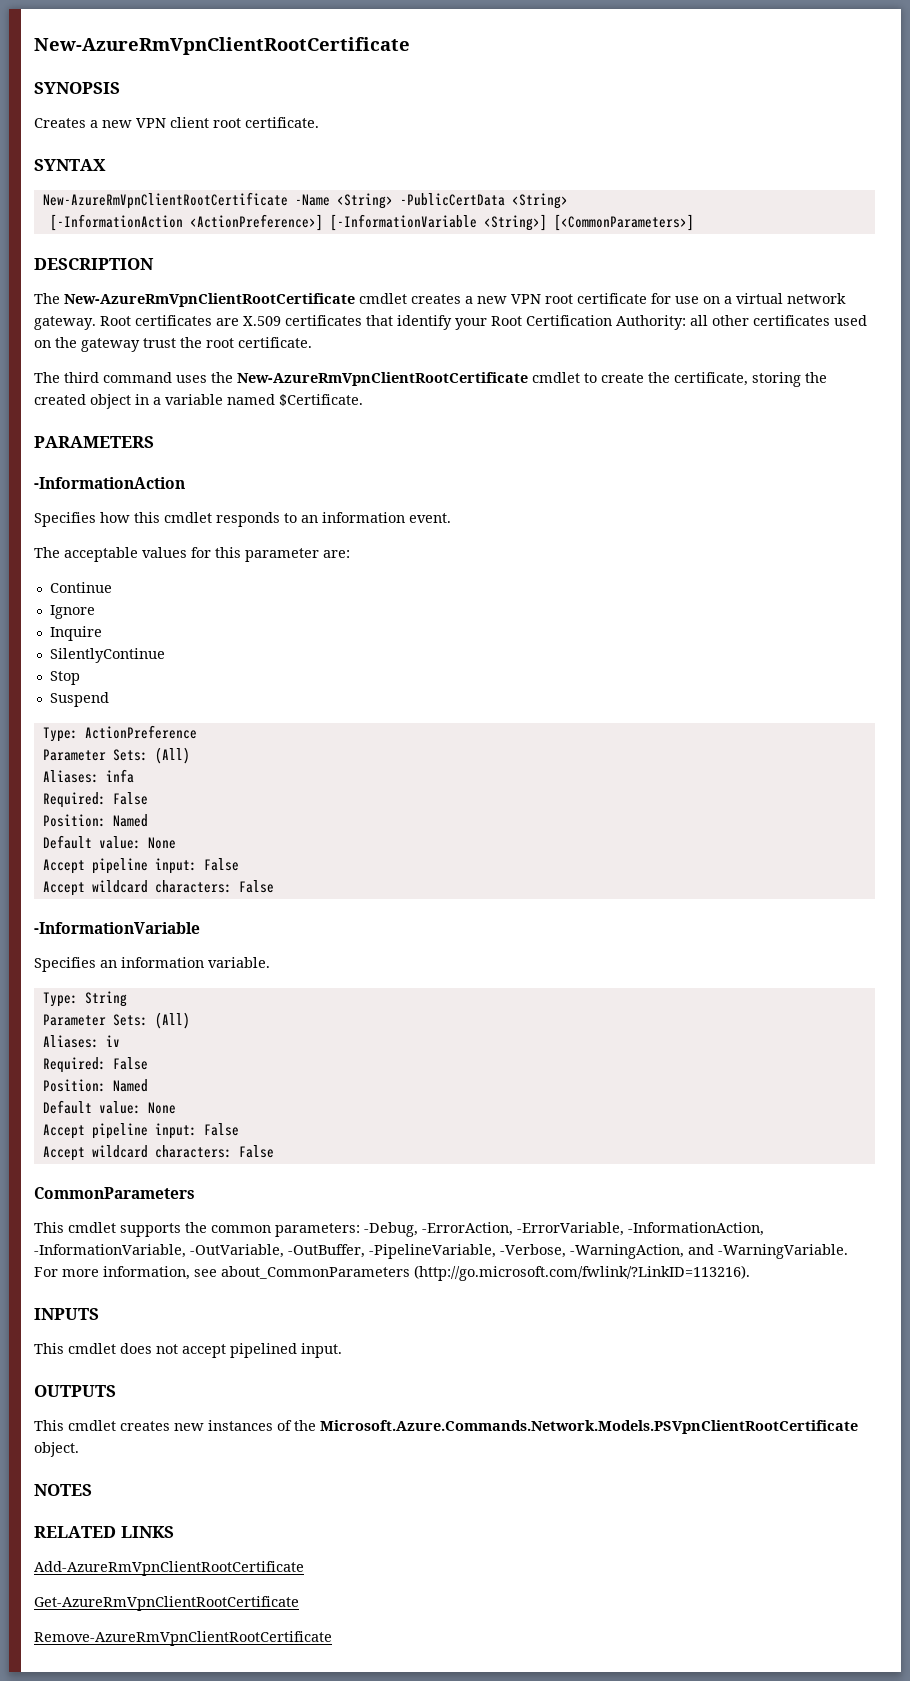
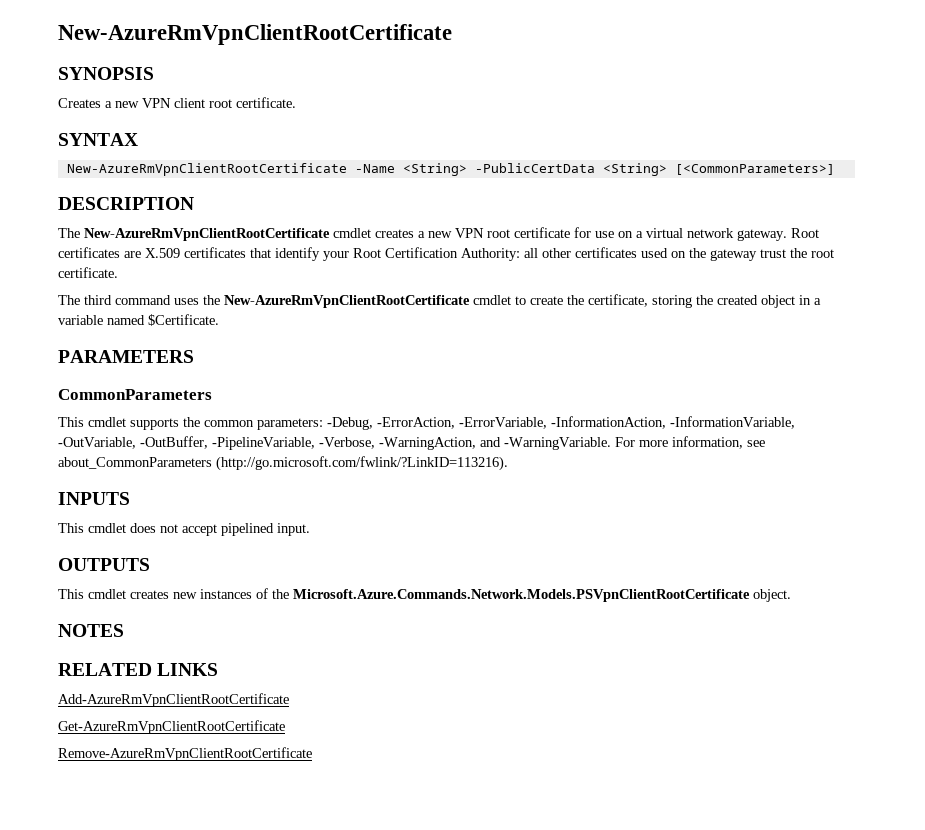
- New-AzureRmVpnClientRootCertificate -Name <String> -PublicCertData <String>
- [-InformationAction <ActionPreference>] [-InformationVariable <String>] [<CommonParameters>]
+ New-AzureRmVpnClientRootCertificate -Name <String> -PublicCertData <String> [<CommonParameters>]
- -InformationAction
- Specifies how this cmdlet responds to an information event.
- The acceptable values for this parameter are:
- Continue
- Ignore
- Inquire
- SilentlyContinue
- Stop
- Suspend
- Type: ActionPreference
- Parameter Sets: (All)
- Aliases: infa
- Required: False
- Position: Named
- Default value: None
- Accept pipeline input: False
- Accept wildcard characters: False
- -InformationVariable
- Specifies an information variable.
- Type: String
- Parameter Sets: (All)
- Aliases: iv
- Required: False
- Position: Named
- Default value: None
- Accept pipeline input: False
- Accept wildcard characters: False

